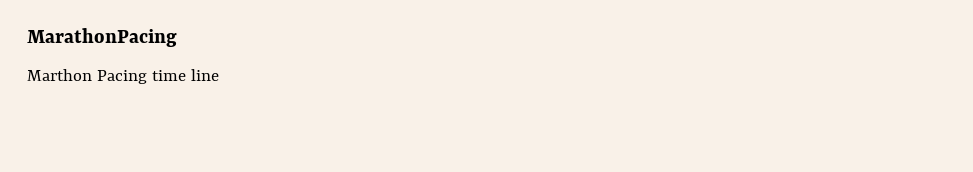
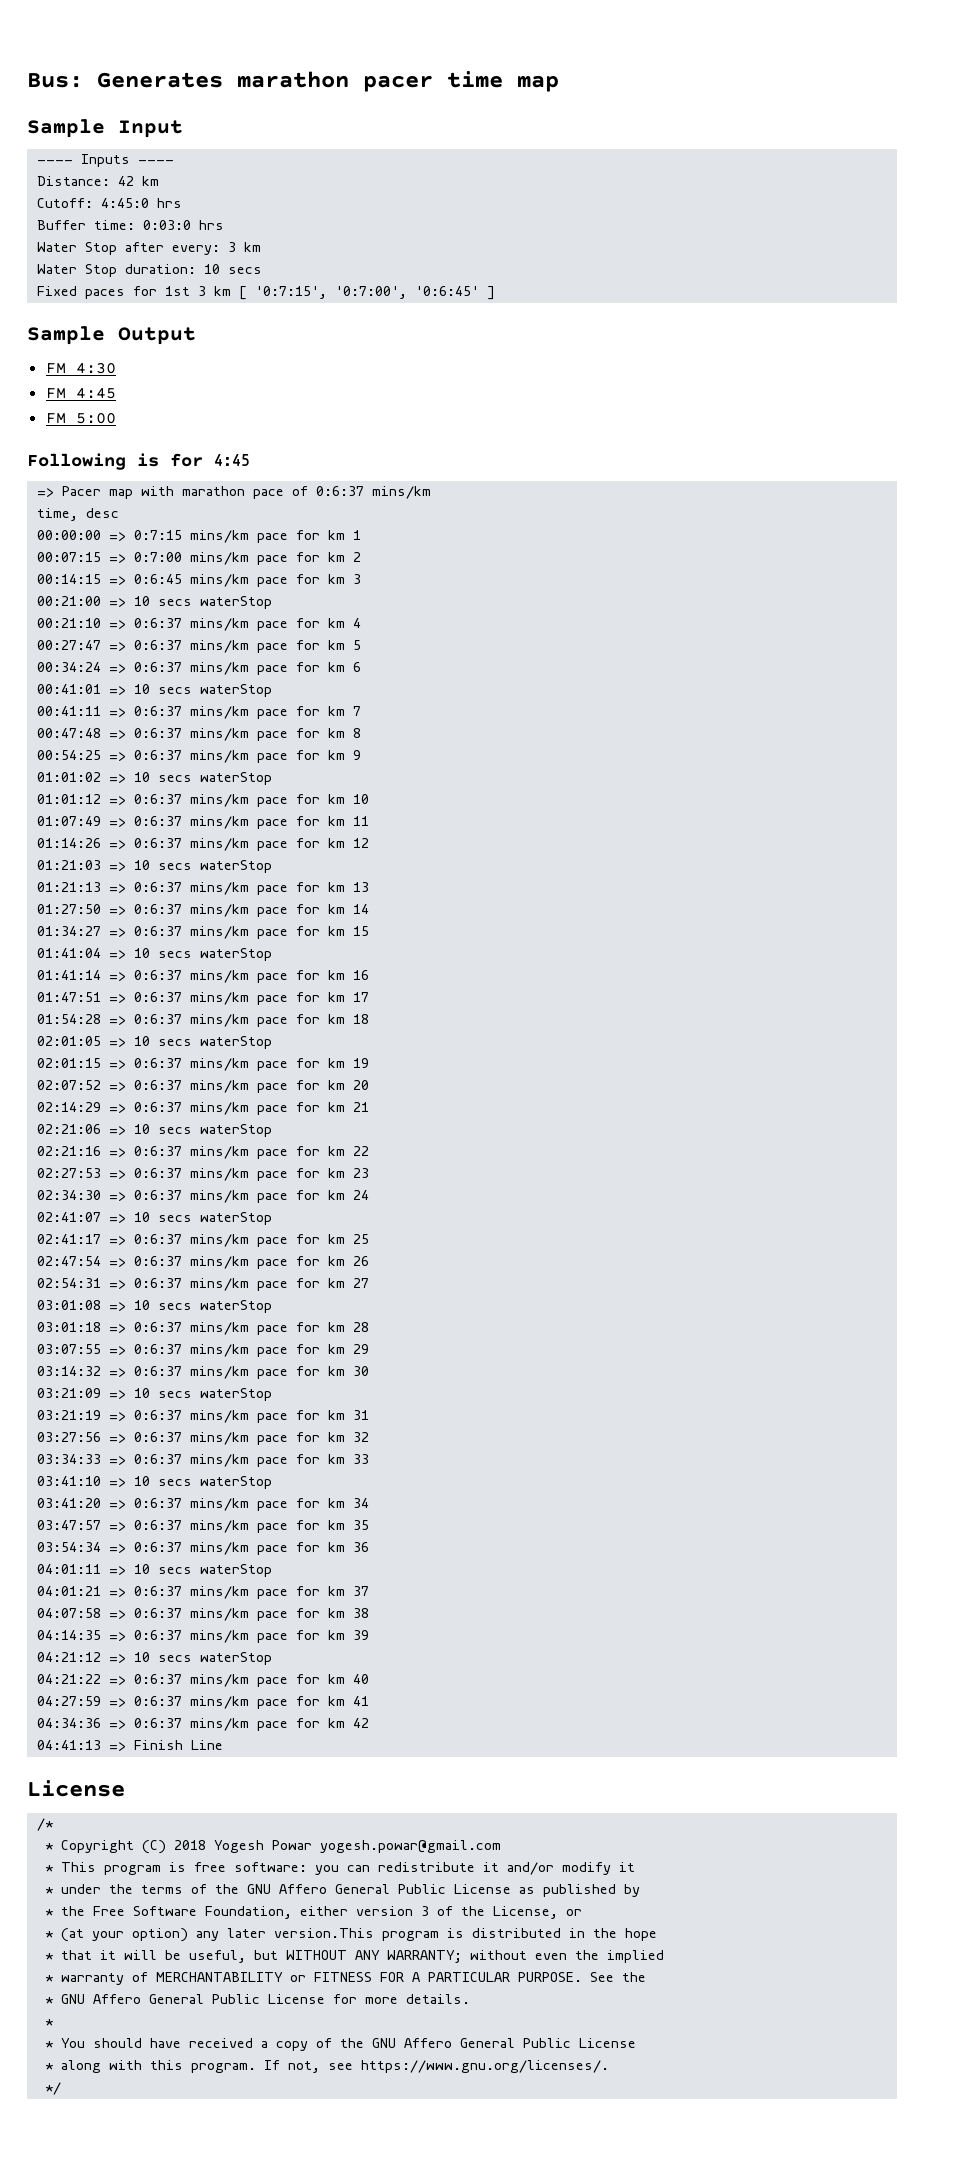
- MarathonPacing
- Marthon Pacing time line
+ Bus: Generates marathon pacer time map
+ Sample Input
+ ---- Inputs ----
+ Distance: 42 km
+ Cutoff: 4:45:0 hrs
+ Buffer time: 0:03:0 hrs
+ Water Stop after every: 3 km
+ Water Stop duration: 10 secs
+ Fixed paces for 1st 3 km [ '0:7:15', '0:7:00', '0:6:45' ]
+ Sample Output
+ FM 4:30
+ FM 4:45
+ FM 5:00
+ Following is for 4:45
+ => Pacer map with marathon pace of 0:6:37 mins/km
+ time, desc
+ 00:00:00 => 0:7:15 mins/km pace for km 1
+ 00:07:15 => 0:7:00 mins/km pace for km 2
+ 00:14:15 => 0:6:45 mins/km pace for km 3
+ 00:21:00 => 10 secs waterStop
+ 00:21:10 => 0:6:37 mins/km pace for km 4
+ 00:27:47 => 0:6:37 mins/km pace for km 5
+ 00:34:24 => 0:6:37 mins/km pace for km 6
+ 00:41:01 => 10 secs waterStop
+ 00:41:11 => 0:6:37 mins/km pace for km 7
+ 00:47:48 => 0:6:37 mins/km pace for km 8
+ 00:54:25 => 0:6:37 mins/km pace for km 9
+ 01:01:02 => 10 secs waterStop
+ 01:01:12 => 0:6:37 mins/km pace for km 10
+ 01:07:49 => 0:6:37 mins/km pace for km 11
+ 01:14:26 => 0:6:37 mins/km pace for km 12
+ 01:21:03 => 10 secs waterStop
+ 01:21:13 => 0:6:37 mins/km pace for km 13
+ 01:27:50 => 0:6:37 mins/km pace for km 14
+ 01:34:27 => 0:6:37 mins/km pace for km 15
+ 01:41:04 => 10 secs waterStop
+ 01:41:14 => 0:6:37 mins/km pace for km 16
+ 01:47:51 => 0:6:37 mins/km pace for km 17
+ 01:54:28 => 0:6:37 mins/km pace for km 18
+ 02:01:05 => 10 secs waterStop
+ 02:01:15 => 0:6:37 mins/km pace for km 19
+ 02:07:52 => 0:6:37 mins/km pace for km 20
+ 02:14:29 => 0:6:37 mins/km pace for km 21
+ 02:21:06 => 10 secs waterStop
+ 02:21:16 => 0:6:37 mins/km pace for km 22
+ 02:27:53 => 0:6:37 mins/km pace for km 23
+ 02:34:30 => 0:6:37 mins/km pace for km 24
+ 02:41:07 => 10 secs waterStop
+ 02:41:17 => 0:6:37 mins/km pace for km 25
+ 02:47:54 => 0:6:37 mins/km pace for km 26
+ 02:54:31 => 0:6:37 mins/km pace for km 27
+ 03:01:08 => 10 secs waterStop
+ 03:01:18 => 0:6:37 mins/km pace for km 28
+ 03:07:55 => 0:6:37 mins/km pace for km 29
+ 03:14:32 => 0:6:37 mins/km pace for km 30
+ 03:21:09 => 10 secs waterStop
+ 03:21:19 => 0:6:37 mins/km pace for km 31
+ 03:27:56 => 0:6:37 mins/km pace for km 32
+ 03:34:33 => 0:6:37 mins/km pace for km 33
+ 03:41:10 => 10 secs waterStop
+ 03:41:20 => 0:6:37 mins/km pace for km 34
+ 03:47:57 => 0:6:37 mins/km pace for km 35
+ 03:54:34 => 0:6:37 mins/km pace for km 36
+ 04:01:11 => 10 secs waterStop
+ 04:01:21 => 0:6:37 mins/km pace for km 37
+ 04:07:58 => 0:6:37 mins/km pace for km 38
+ 04:14:35 => 0:6:37 mins/km pace for km 39
+ 04:21:12 => 10 secs waterStop
+ 04:21:22 => 0:6:37 mins/km pace for km 40
+ 04:27:59 => 0:6:37 mins/km pace for km 41
+ 04:34:36 => 0:6:37 mins/km pace for km 42
+ 04:41:13 => Finish Line
+ License
+ /*
+ * Copyright (C) 2018 Yogesh Powar yogesh.powar@gmail.com
+ * This program is free software: you can redistribute it and/or modify it
+ * under the terms of the GNU Affero General Public License as published by
+ * the Free Software Foundation, either version 3 of the License, or
+ * (at your option) any later version.This program is distributed in the hope
+ * that it will be useful, but WITHOUT ANY WARRANTY; without even the implied
+ * warranty of MERCHANTABILITY or FITNESS FOR A PARTICULAR PURPOSE. See the
+ * GNU Affero General Public License for more details.
+ *
+ * You should have received a copy of the GNU Affero General Public License
+ * along with this program. If not, see https://www.gnu.org/licenses/.
+ */

